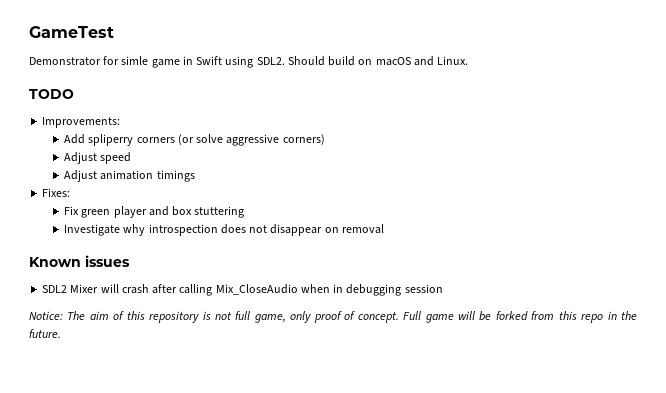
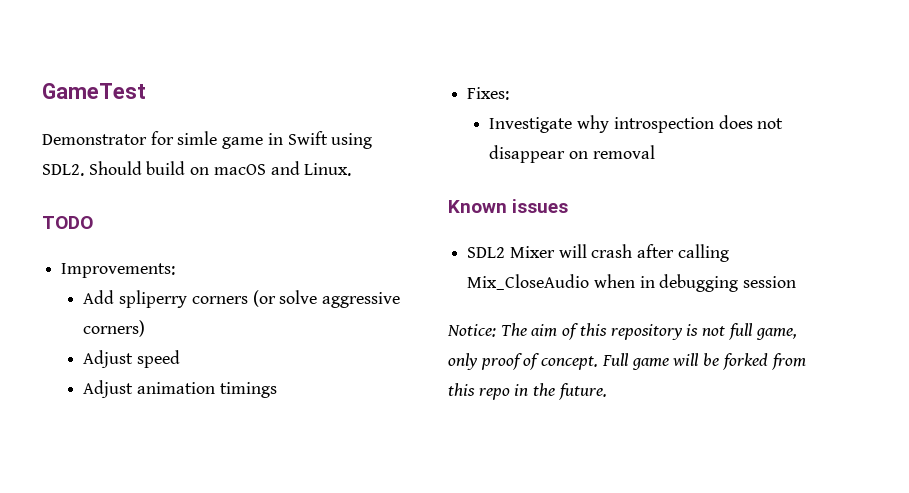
- Fix green player and box stuttering

